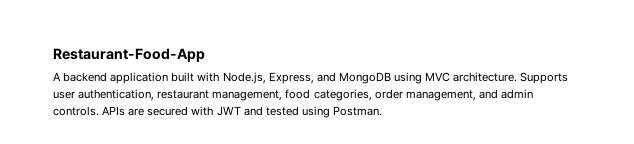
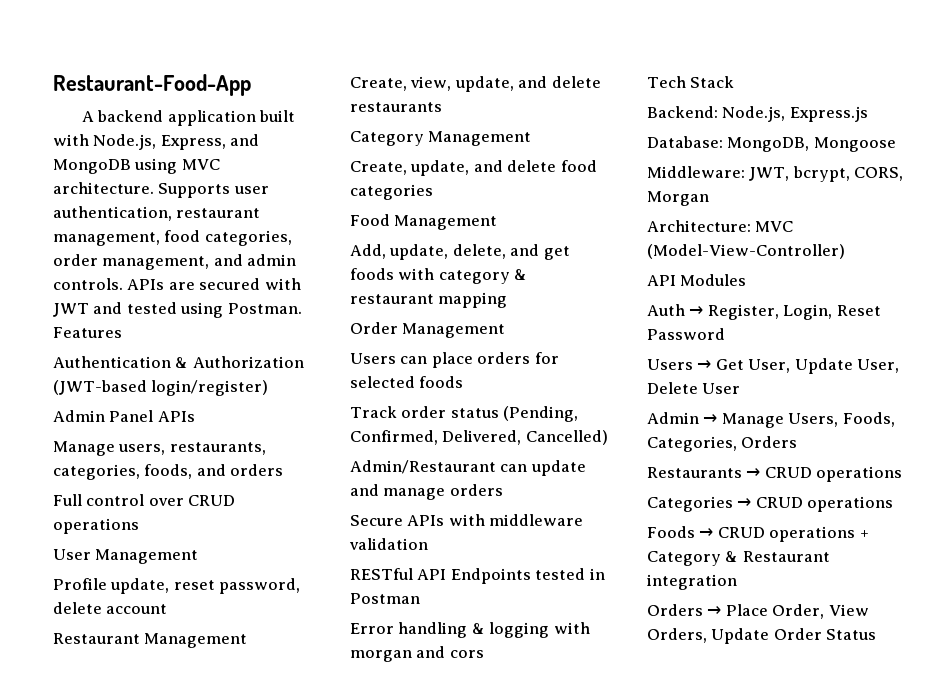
+ Features
+ Authentication & Authorization (JWT-based login/register)
+ Admin Panel APIs
+ Manage users, restaurants, categories, foods, and orders
+ Full control over CRUD operations
+ User Management
+ Profile update, reset password, delete account
+ Restaurant Management
+ Create, view, update, and delete restaurants
+ Category Management
+ Create, update, and delete food categories
+ Food Management
+ Add, update, delete, and get foods with category & restaurant mapping
+ Order Management
+ Users can place orders for selected foods
+ Track order status (Pending, Confirmed, Delivered, Cancelled)
+ Admin/Restaurant can update and manage orders
+ Secure APIs with middleware validation
+ RESTful API Endpoints tested in Postman
+ Error handling & logging with morgan and cors
+ Tech Stack
+ Backend: Node.js, Express.js
+ Database: MongoDB, Mongoose
+ Middleware: JWT, bcrypt, CORS, Morgan
+ Architecture: MVC (Model-View-Controller)
+ API Modules
+ Auth → Register, Login, Reset Password
+ Users → Get User, Update User, Delete User
+ Admin → Manage Users, Foods, Categories, Orders
+ Restaurants → CRUD operations
+ Categories → CRUD operations
+ Foods → CRUD operations + Category & Restaurant integration
+ Orders → Place Order, View Orders, Update Order Status

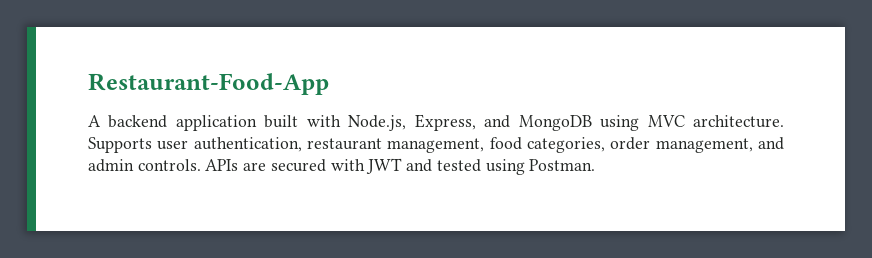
- Features
- Authentication & Authorization (JWT-based login/register)
- Admin Panel APIs
- Manage users, restaurants, categories, foods, and orders
- Full control over CRUD operations
- User Management
- Profile update, reset password, delete account
- Restaurant Management
- Create, view, update, and delete restaurants
- Category Management
- Create, update, and delete food categories
- Food Management
- Add, update, delete, and get foods with category & restaurant mapping
- Order Management
- Users can place orders for selected foods
- Track order status (Pending, Confirmed, Delivered, Cancelled)
- Admin/Restaurant can update and manage orders
- Secure APIs with middleware validation
- RESTful API Endpoints tested in Postman
- Error handling & logging with morgan and cors
- Tech Stack
- Backend: Node.js, Express.js
- Database: MongoDB, Mongoose
- Middleware: JWT, bcrypt, CORS, Morgan
- Architecture: MVC (Model-View-Controller)
- API Modules
- Auth → Register, Login, Reset Password
- Users → Get User, Update User, Delete User
- Admin → Manage Users, Foods, Categories, Orders
- Restaurants → CRUD operations
- Categories → CRUD operations
- Foods → CRUD operations + Category & Restaurant integration
- Orders → Place Order, View Orders, Update Order Status

